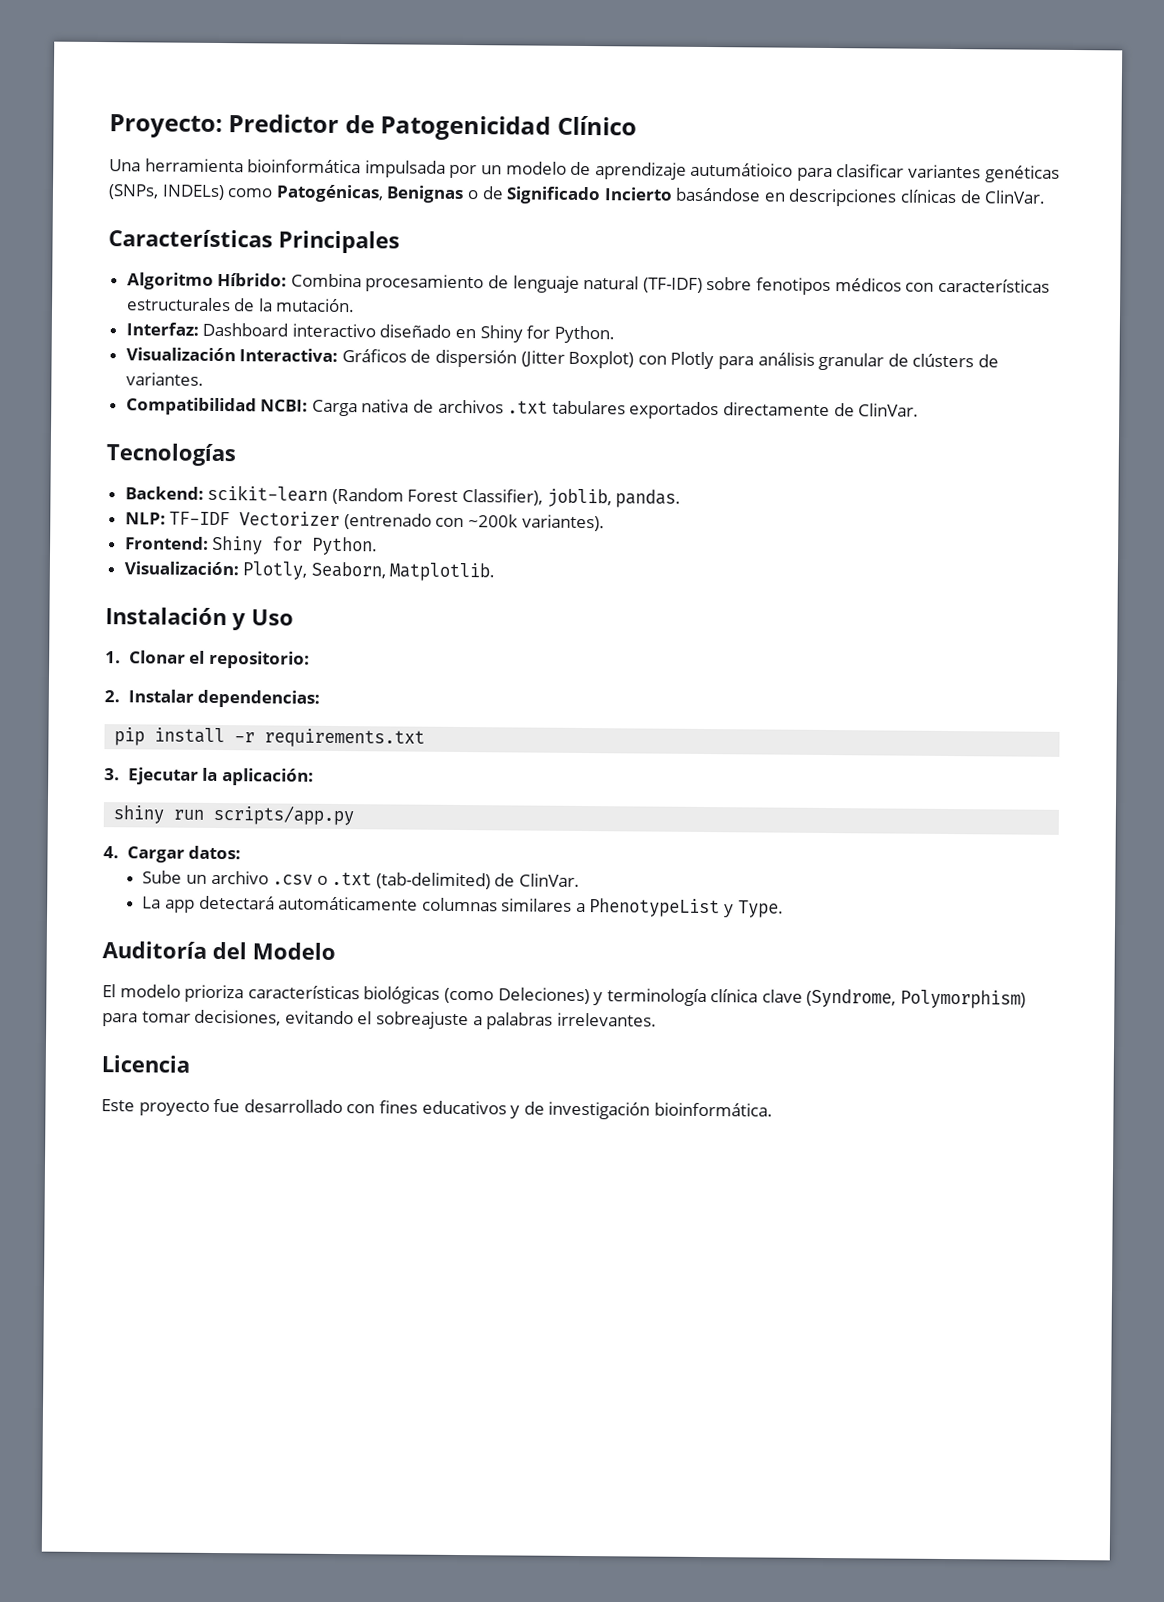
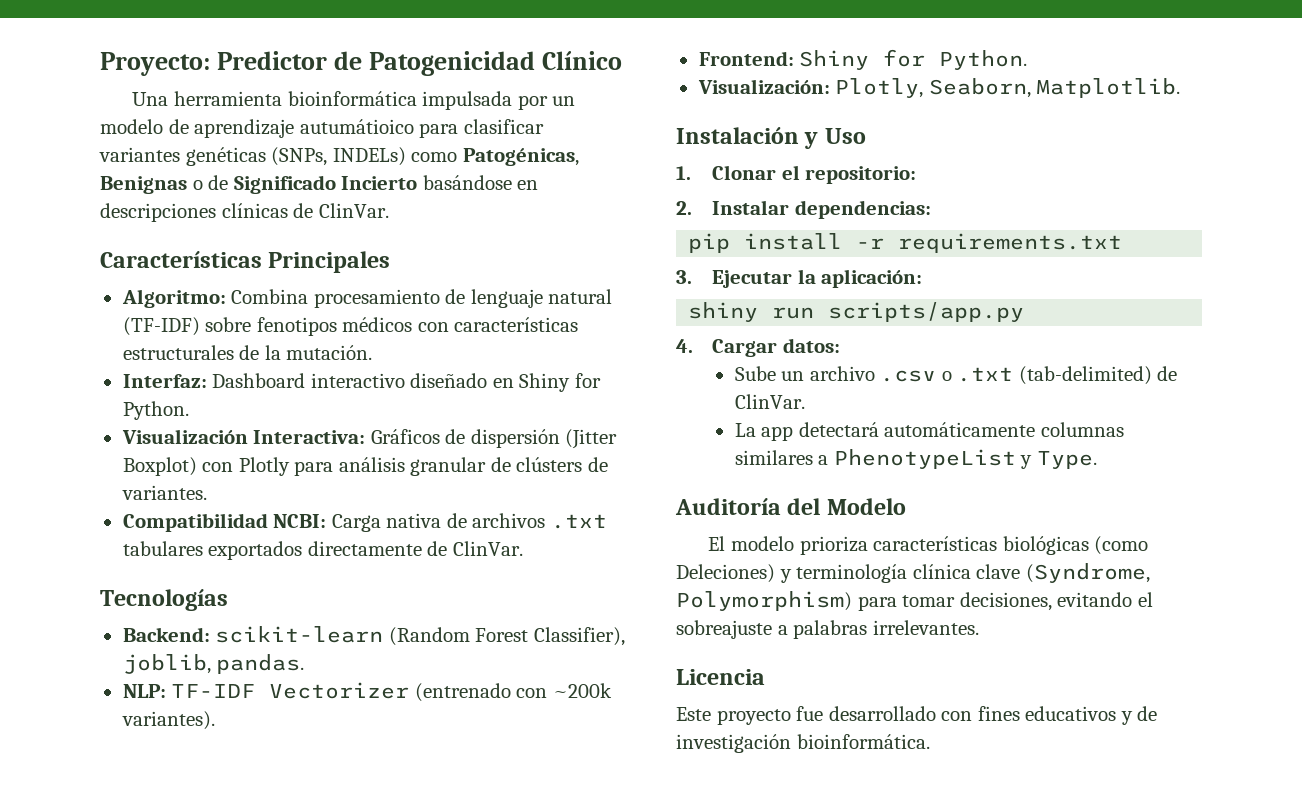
- Algoritmo Híbrido: Combina procesamiento de lenguaje natural (TF-IDF) sobre fenotipos médicos con características estructurales de la mutación.
+ Algoritmo: Combina procesamiento de lenguaje natural (TF-IDF) sobre fenotipos médicos con características estructurales de la mutación.

